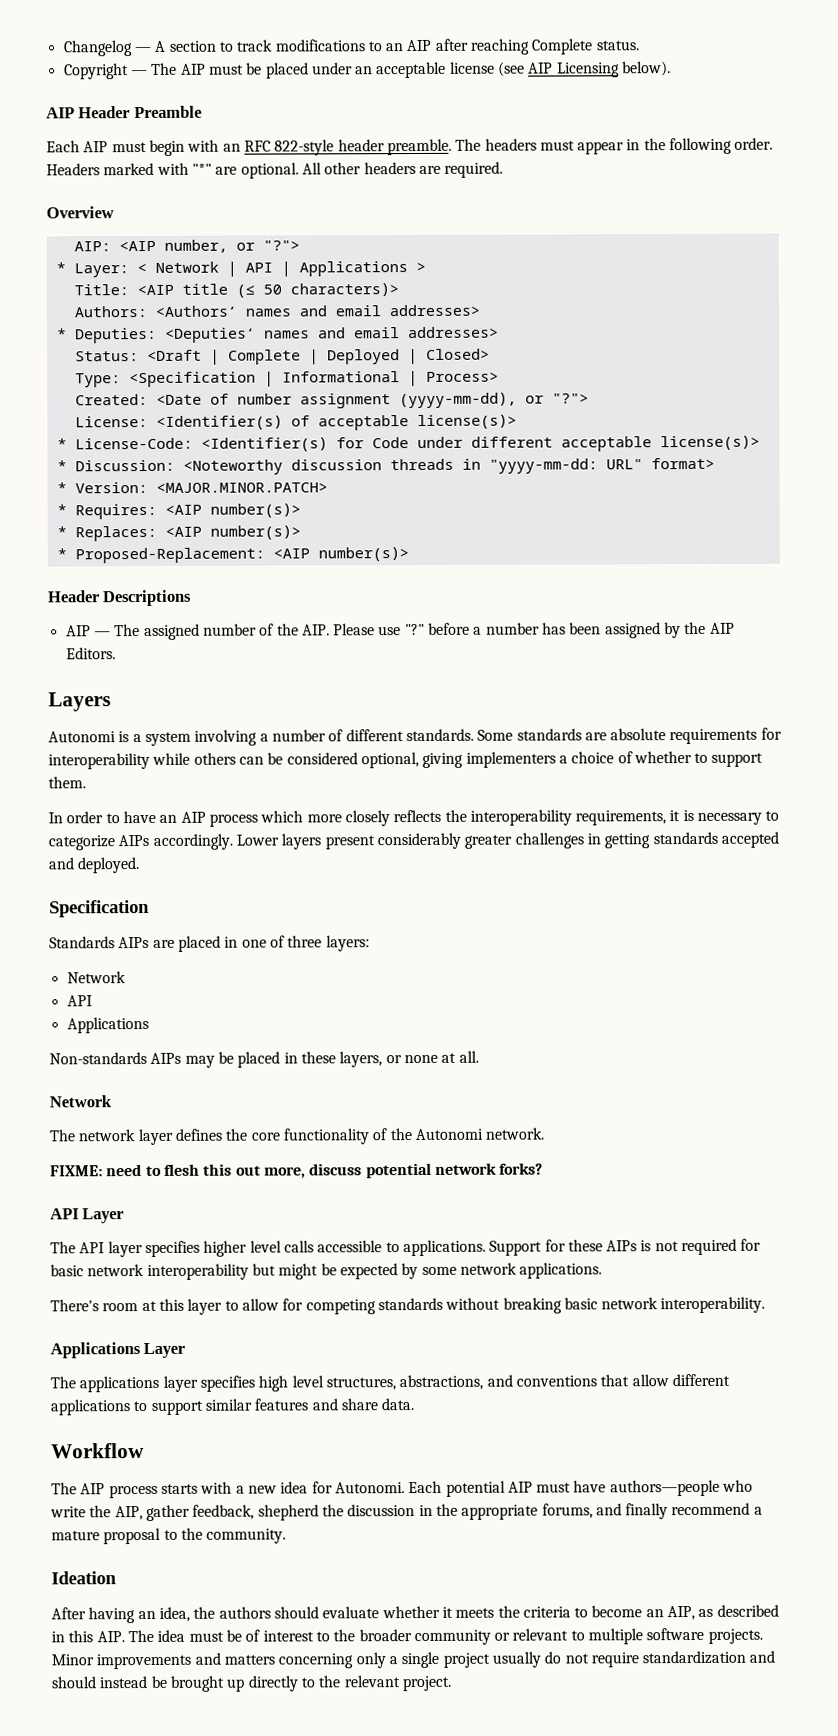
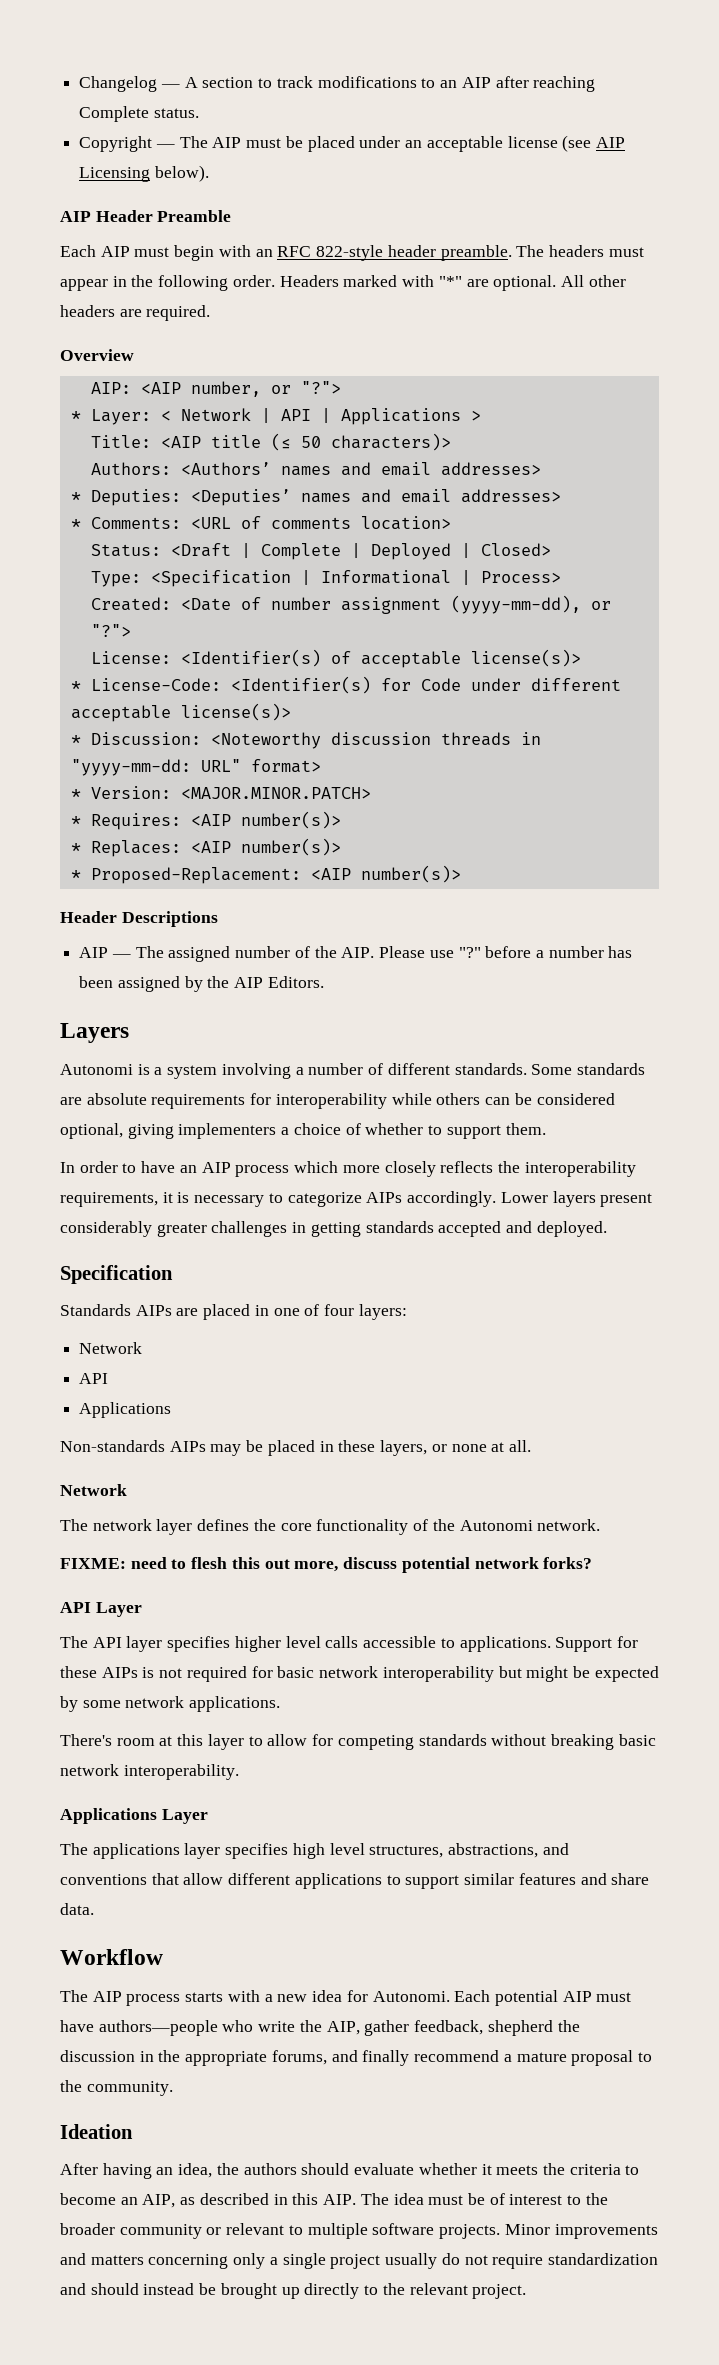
+ * Comments: <URL of comments location>
- Standards AIPs are placed in one of three layers:
+ Standards AIPs are placed in one of four layers:

